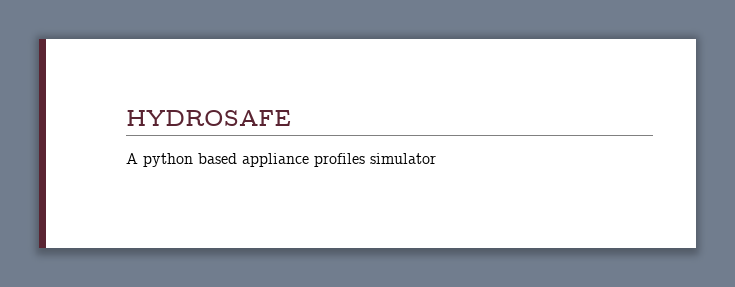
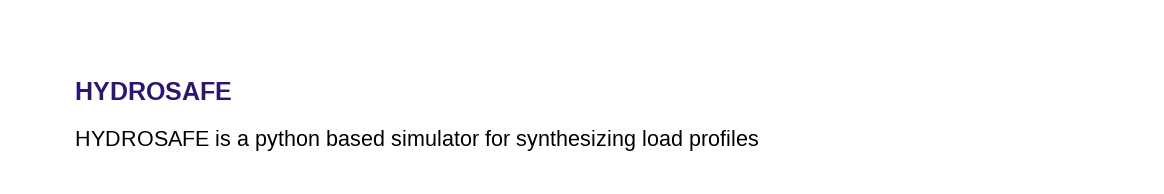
- A python based appliance profiles simulator
+ HYDROSAFE is a python based simulator for synthesizing load profiles

